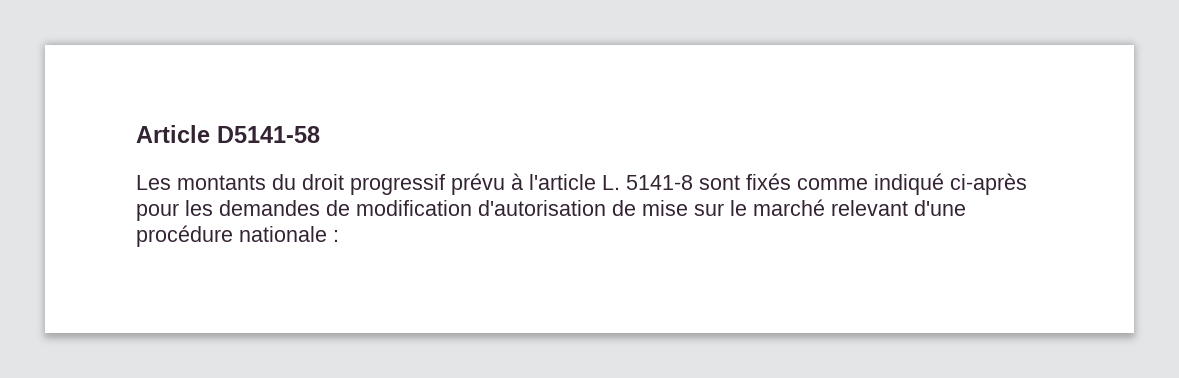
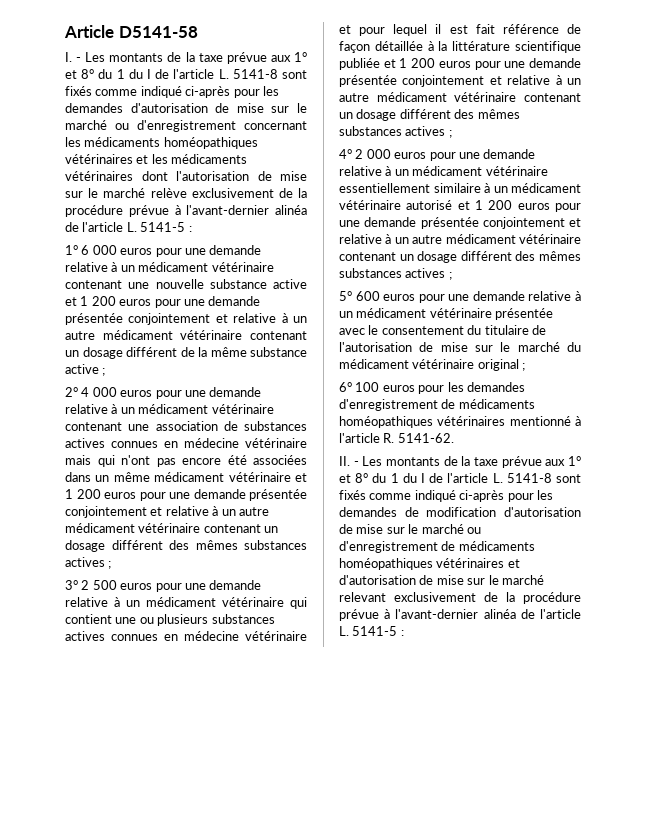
- Les montants du droit progressif prévu à l'article L. 5141-8 sont fixés comme indiqué ci-après pour les demandes de modification d'autorisation de mise sur le marché relevant d'une procédure nationale :
+ I. - Les montants de la taxe prévue aux 1° et 8° du 1 du I de l'article L. 5141-8 sont fixés comme indiqué ci-après pour les demandes d'autorisation de mise sur le marché ou d'enregistrement concernant les médicaments homéopathiques vétérinaires et les médicaments vétérinaires dont l'autorisation de mise sur le marché relève exclusivement de la procédure prévue à l'avant-dernier alinéa de l'article L. 5141-5 :
+ 1° 6 000 euros pour une demande relative à un médicament vétérinaire contenant une nouvelle substance active et 1 200 euros pour une demande présentée conjointement et relative à un autre médicament vétérinaire contenant un dosage différent de la même substance active ;
+ 2° 4 000 euros pour une demande relative à un médicament vétérinaire contenant une association de substances actives connues en médecine vétérinaire mais qui n'ont pas encore été associées dans un même médicament vétérinaire et 1 200 euros pour une demande présentée conjointement et relative à un autre médicament vétérinaire contenant un dosage différent des mêmes substances actives ;
+ 3° 2 500 euros pour une demande relative à un médicament vétérinaire qui contient une ou plusieurs substances actives connues en médecine vétérinaire et pour lequel il est fait référence de façon détaillée à la littérature scientifique publiée et 1 200 euros pour une demande présentée conjointement et relative à un autre médicament vétérinaire contenant un dosage différent des mêmes substances actives ;
+ 4° 2 000 euros pour une demande relative à un médicament vétérinaire essentiellement similaire à un médicament vétérinaire autorisé et 1 200 euros pour une demande présentée conjointement et relative à un autre médicament vétérinaire contenant un dosage différent des mêmes substances actives ;
+ 5° 600 euros pour une demande relative à un médicament vétérinaire présentée avec le consentement du titulaire de l'autorisation de mise sur le marché du médicament vétérinaire original ;
+ 6° 100 euros pour les demandes d'enregistrement de médicaments homéopathiques vétérinaires mentionné à l'article R. 5141-62.
+ II. - Les montants de la taxe prévue aux 1° et 8° du 1 du I de l'article L. 5141-8 sont fixés comme indiqué ci-après pour les demandes de modification d'autorisation de mise sur le marché ou d'enregistrement de médicaments homéopathiques vétérinaires et d'autorisation de mise sur le marché relevant exclusivement de la procédure prévue à l'avant-dernier alinéa de l'article L. 5141-5 :

